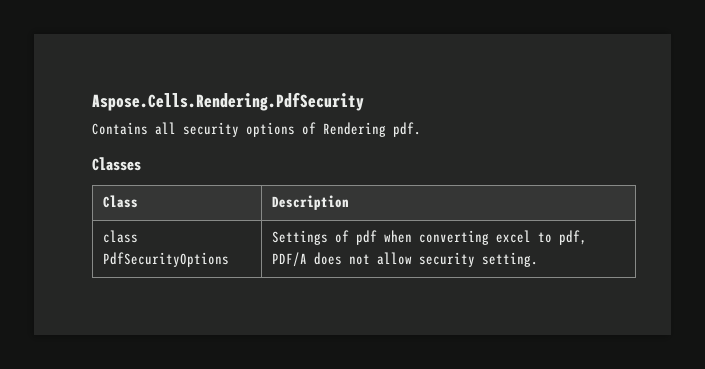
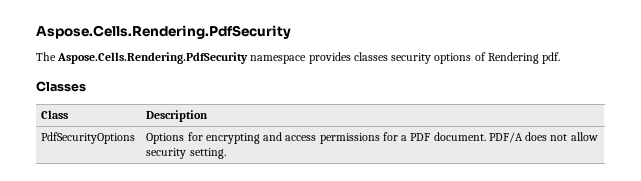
- Contains all security options of Rendering pdf.
+ The Aspose.Cells.Rendering.PdfSecurity namespace provides classes security options of Rendering pdf.
- class PdfSecurityOptions | Settings of pdf when converting excel to pdf, PDF/A does not allow security setting.
+ PdfSecurityOptions | Options for encrypting and access permissions for a PDF document. PDF/A does not allow security setting.

